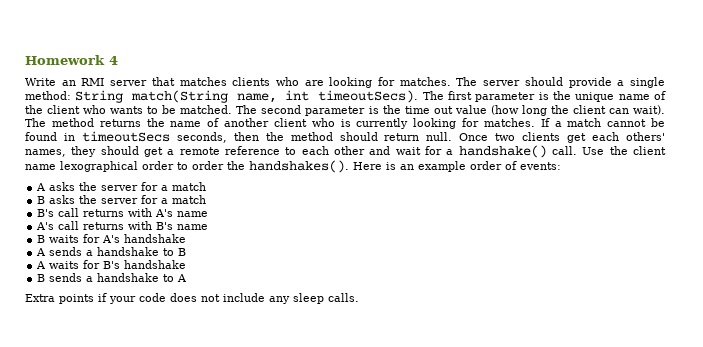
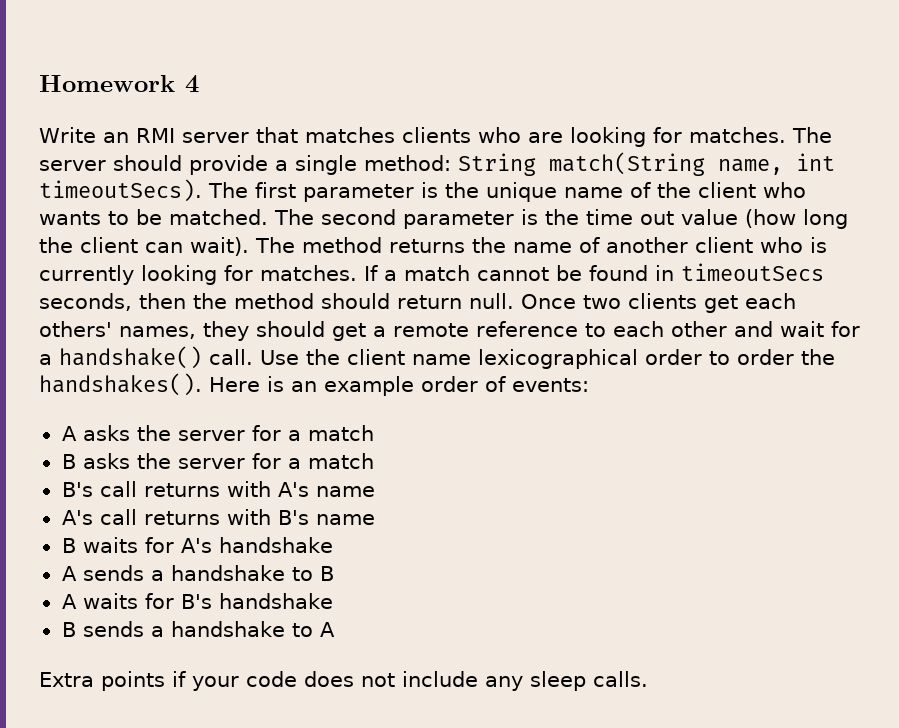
- Use the client name lexographical order to order the handshakes().
+ Use the client name lexicographical order to order the handshakes().

